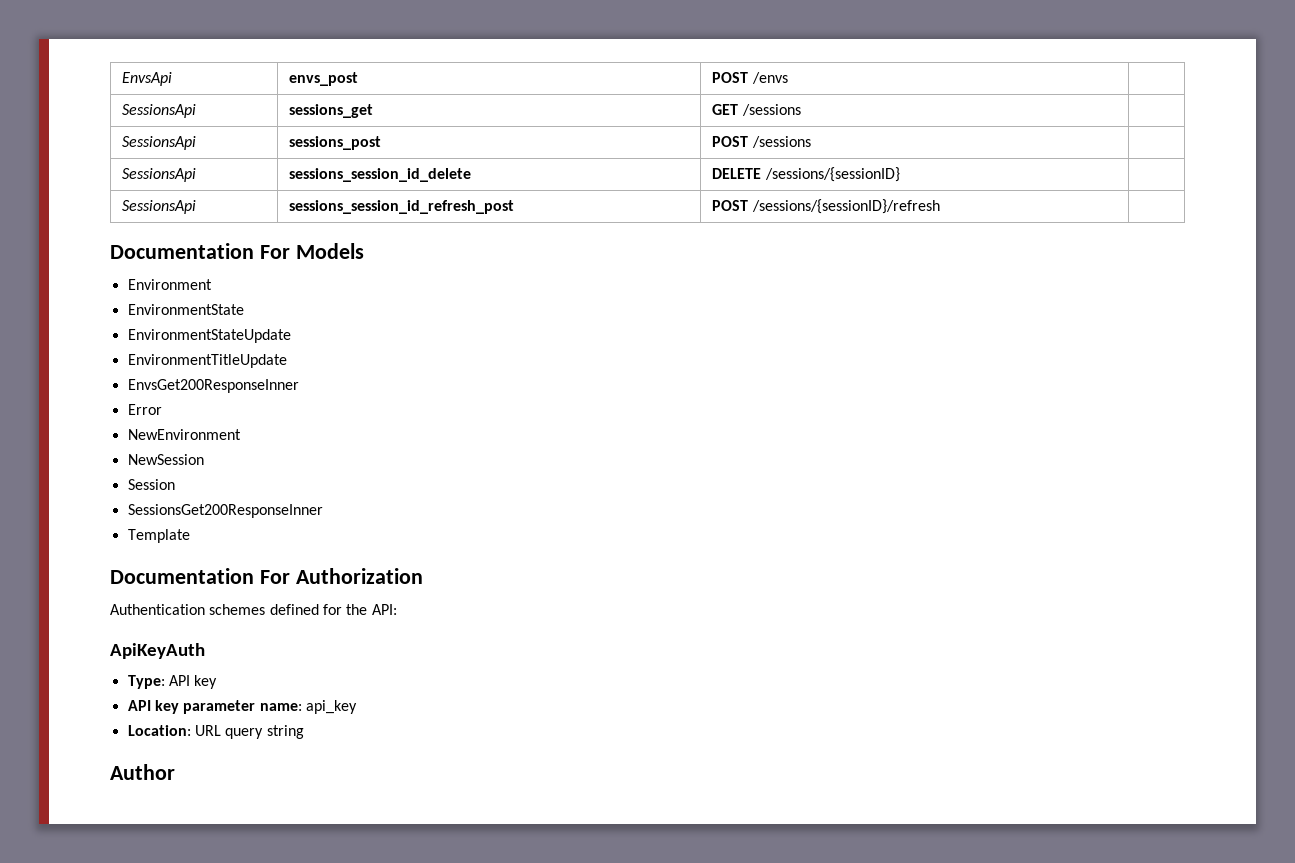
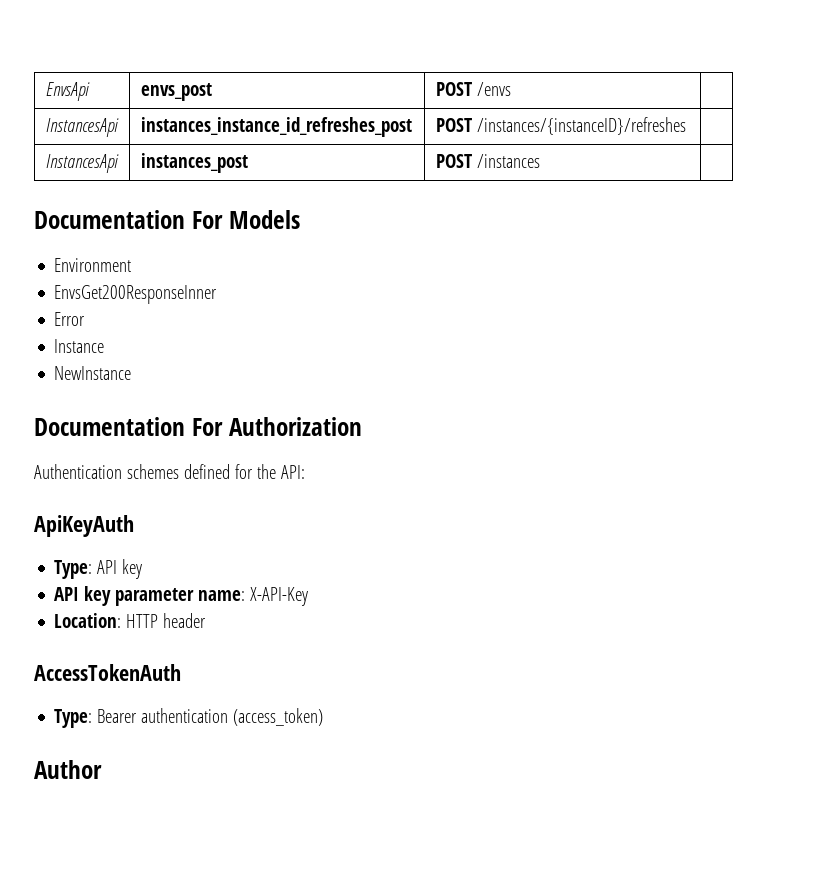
- SessionsApi | sessions_get | GET /sessions |
- SessionsApi | sessions_post | POST /sessions |
- SessionsApi | sessions_session_id_delete | DELETE /sessions/{sessionID} |
- SessionsApi | sessions_session_id_refresh_post | POST /sessions/{sessionID}/refresh |
+ InstancesApi | instances_instance_id_refreshes_post | POST /instances/{instanceID}/refreshes |
+ InstancesApi | instances_post | POST /instances |
- EnvironmentState
- EnvironmentStateUpdate
- EnvironmentTitleUpdate
- NewEnvironment
- NewSession
- Session
- SessionsGet200ResponseInner
- Template
+ Instance
+ NewInstance
- API key parameter name: api_key
+ API key parameter name: X-API-Key
- Location: URL query string
+ Location: HTTP header
+ AccessTokenAuth
+ Type: Bearer authentication (access_token)

